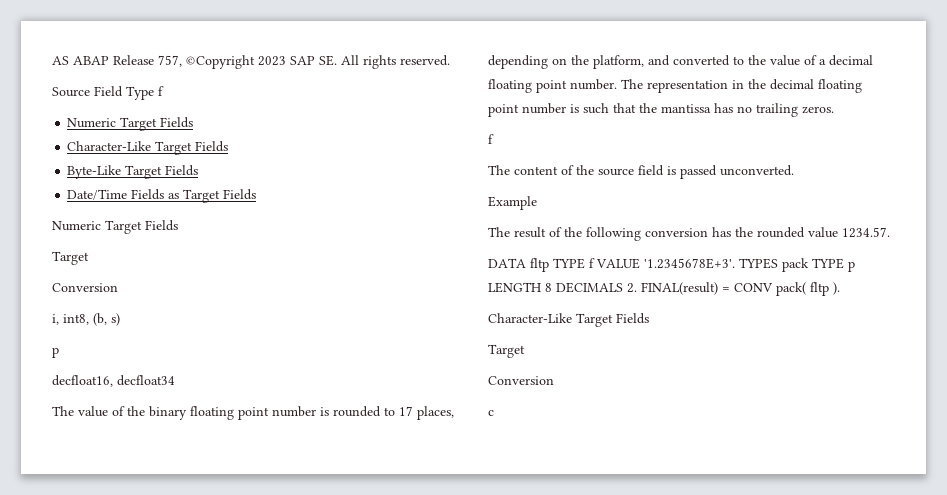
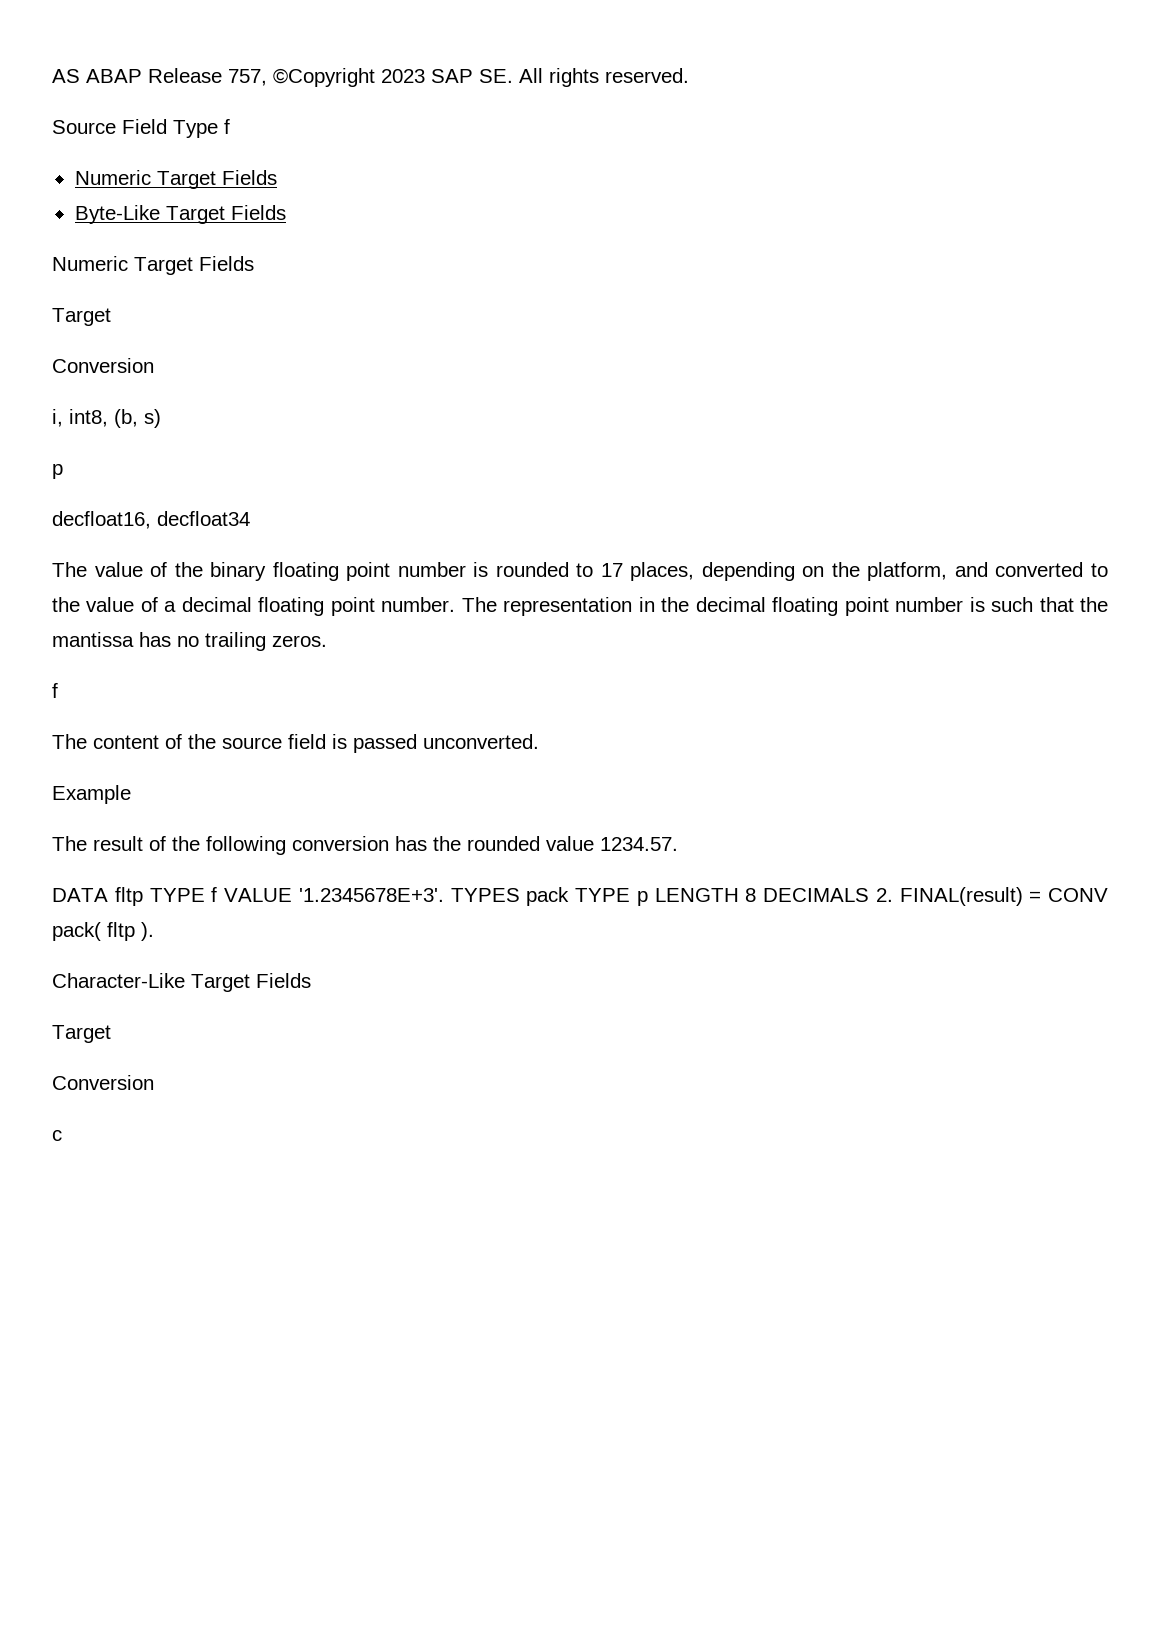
  Source Field Type f
  Numeric Target Fields
- Character-Like Target Fields
- Date/Time Fields as Target Fields

